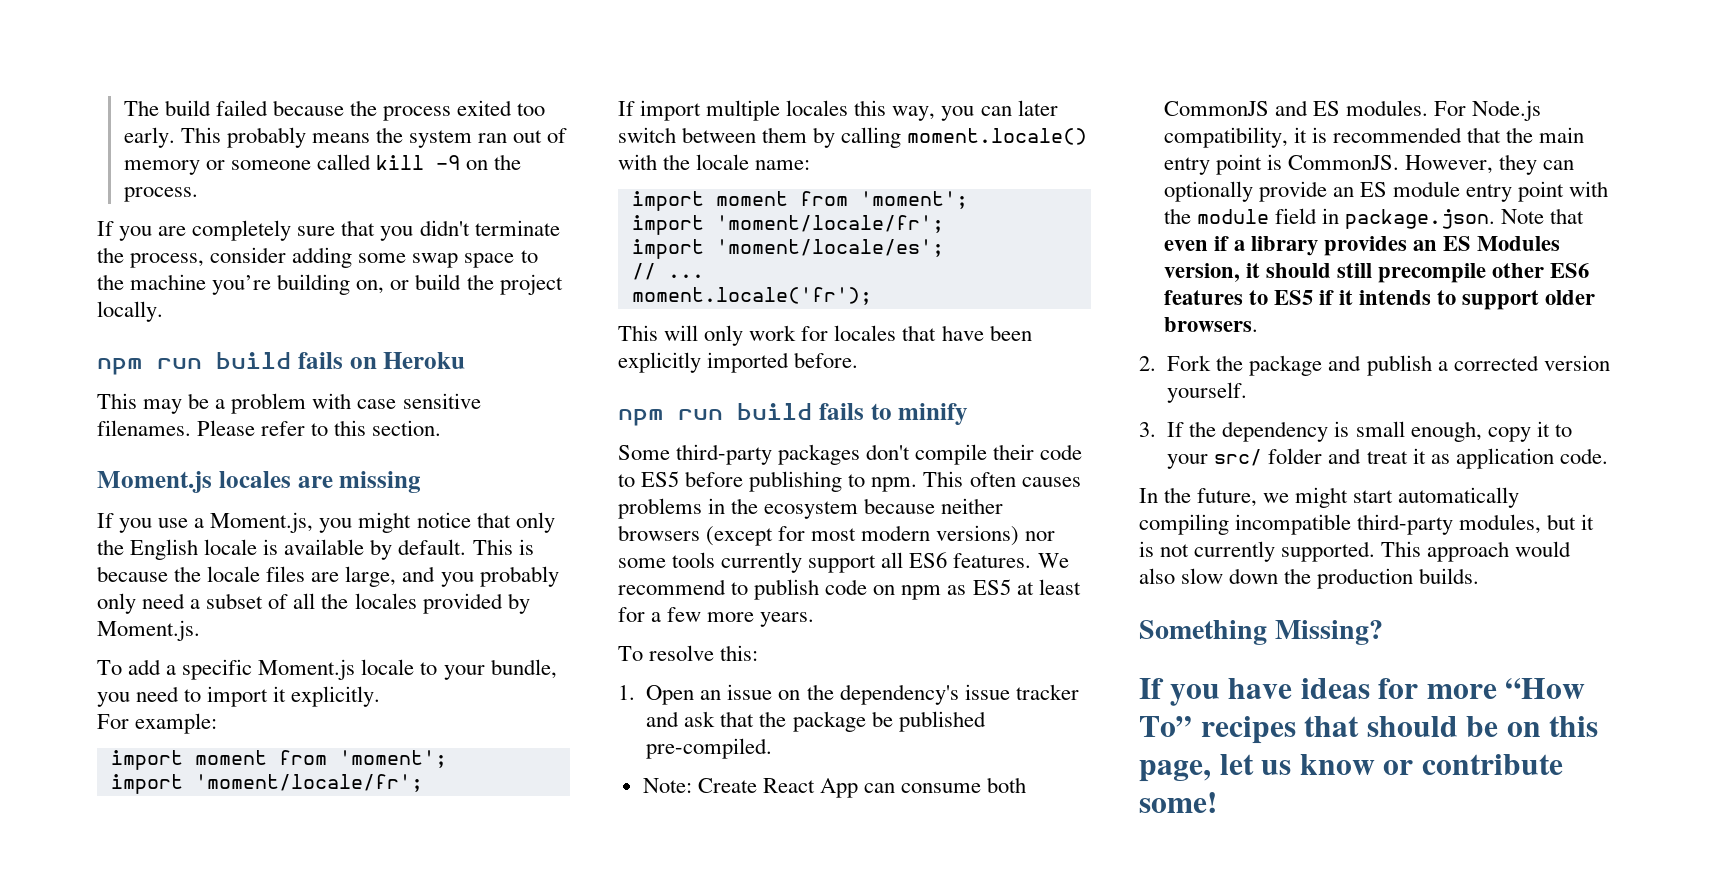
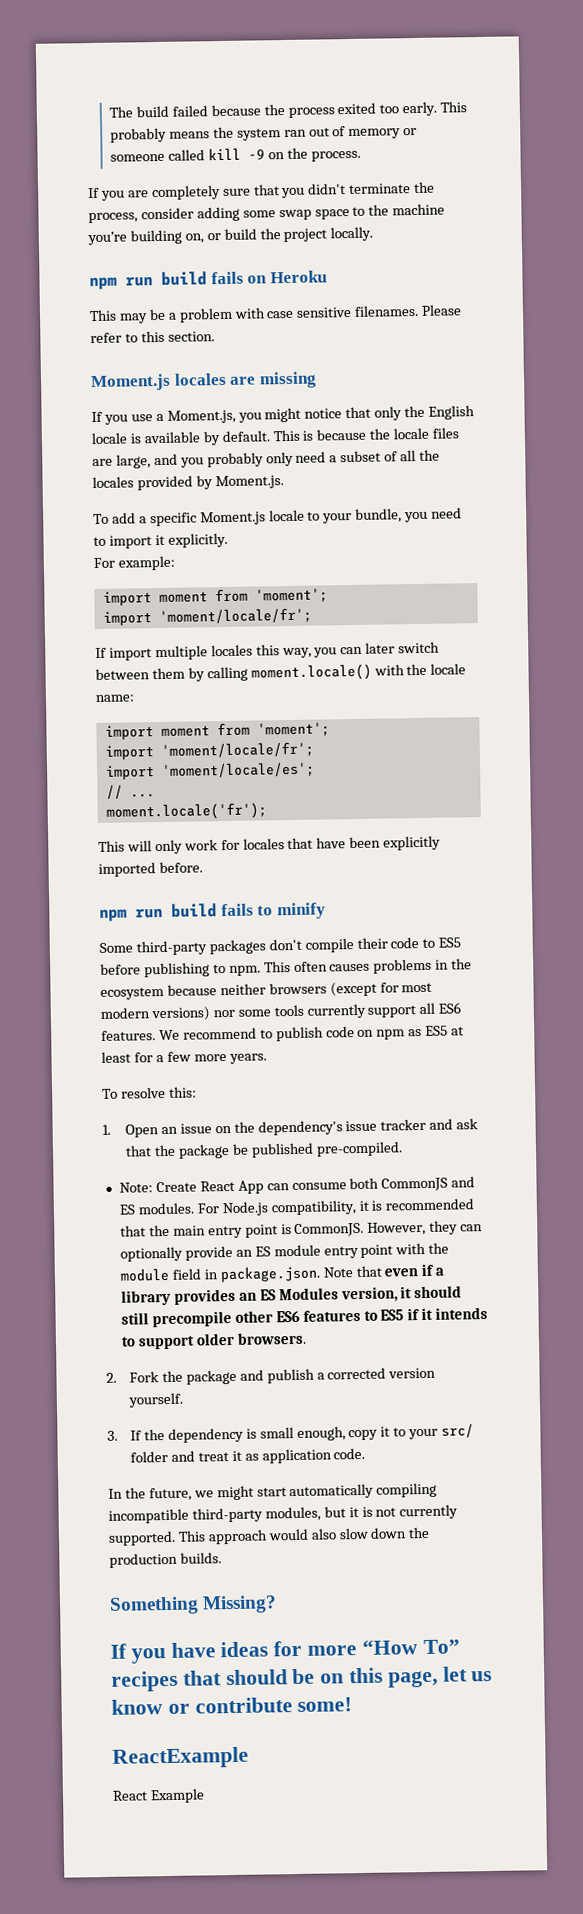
+ ReactExample
+ React Example

